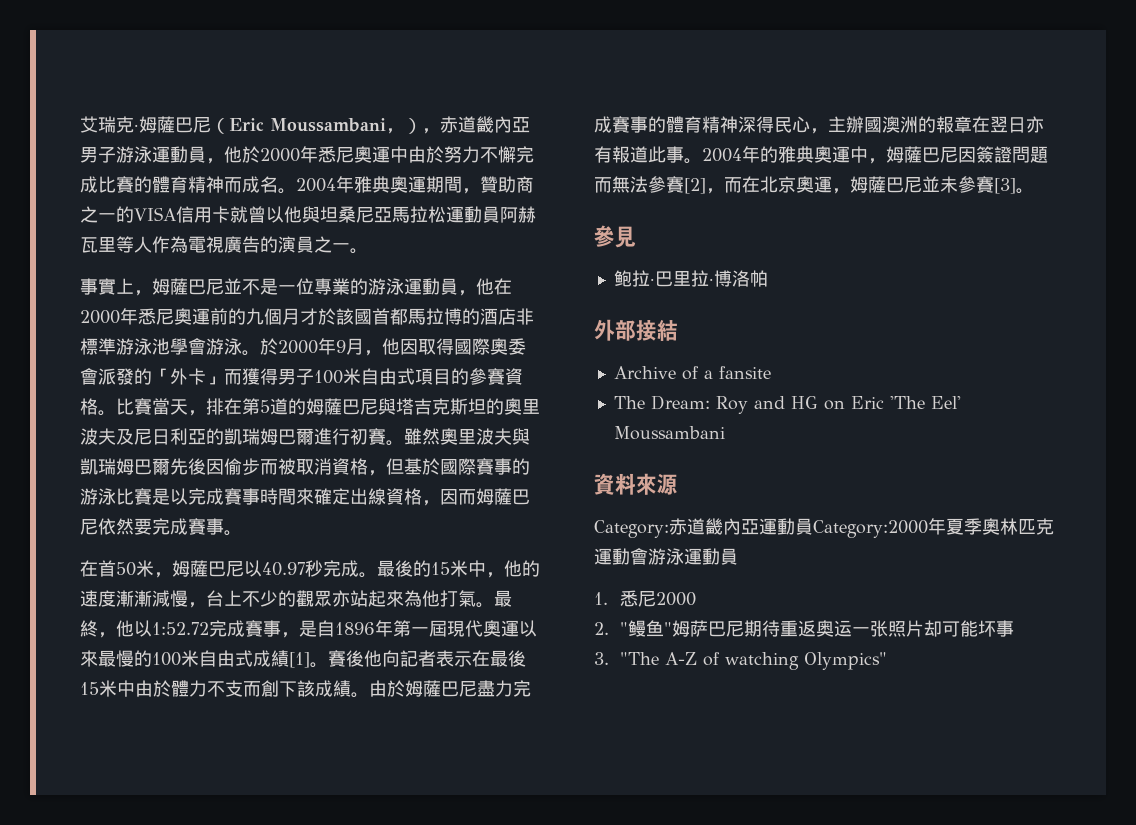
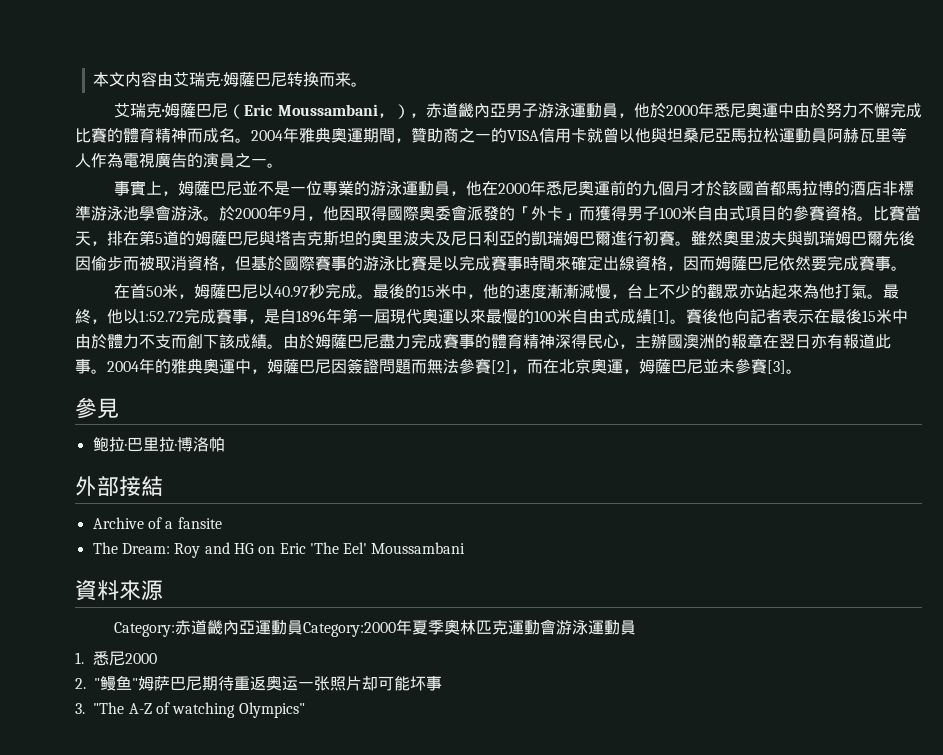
+ 本文内容由艾瑞克·姆薩巴尼转换而来。

